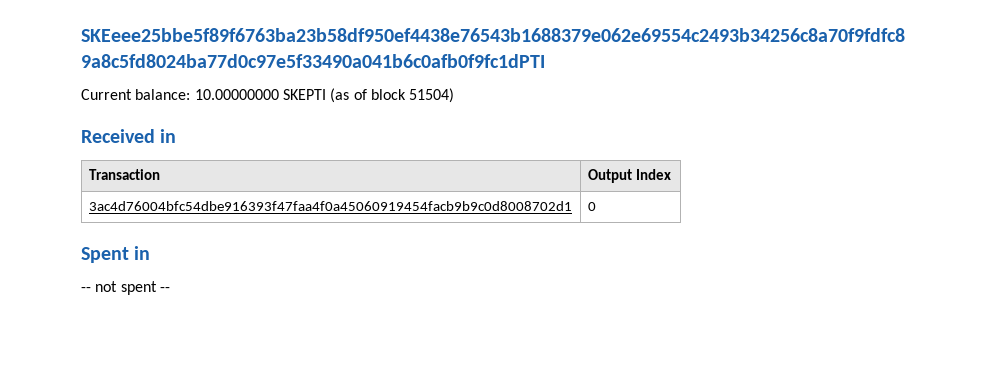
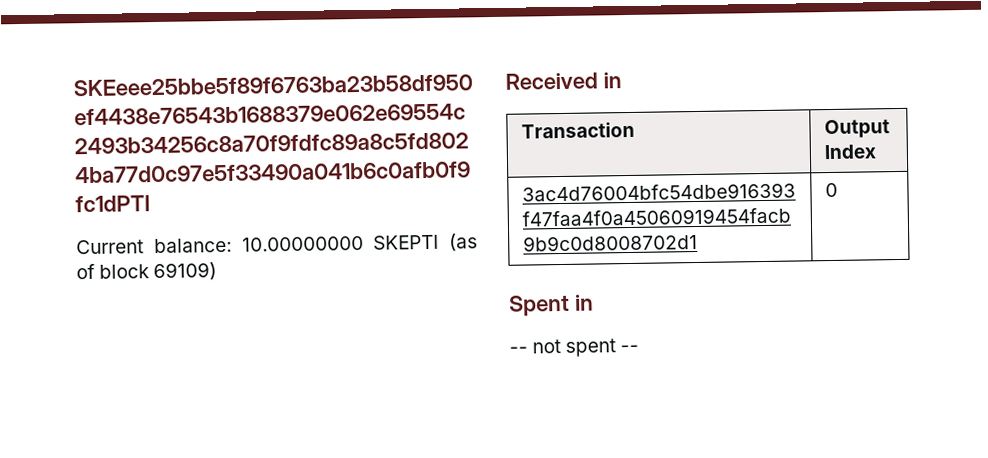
- Current balance: 10.00000000 SKEPTI (as of block 51504)
+ Current balance: 10.00000000 SKEPTI (as of block 69109)

